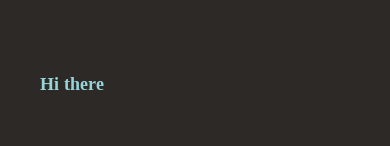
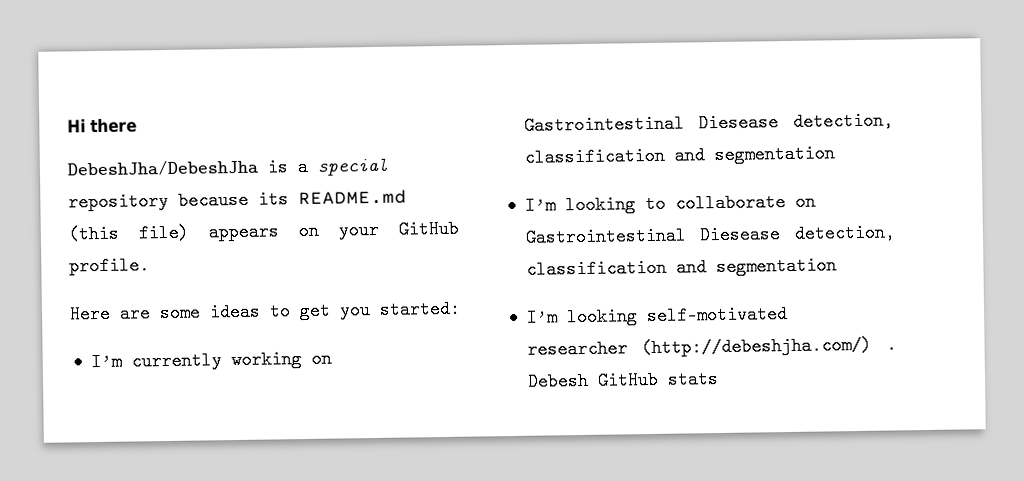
+ DebeshJha/DebeshJha is a special repository because its README.md (this file) appears on your GitHub profile.
+ Here are some ideas to get you started:
+ I’m currently working on Gastrointestinal Diesease detection, classification and segmentation
+ I’m looking to collaborate on Gastrointestinal Diesease detection, classification and segmentation
+ I’m looking self-motivated researcher (http://debeshjha.com/) . Debesh GitHub stats

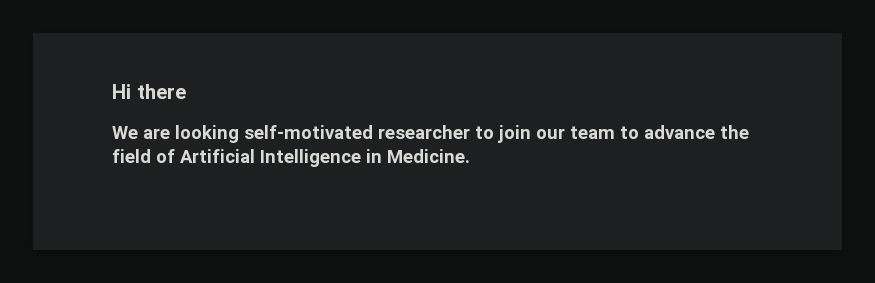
- DebeshJha/DebeshJha is a special repository because its README.md (this file) appears on your GitHub profile.
- Here are some ideas to get you started:
- I’m currently working on Gastrointestinal Diesease detection, classification and segmentation
- I’m looking to collaborate on Gastrointestinal Diesease detection, classification and segmentation
- I’m looking self-motivated researcher (http://debeshjha.com/) . Debesh GitHub stats
+ We are looking self-motivated researcher to join our team to advance the field of Artificial Intelligence in Medicine.

